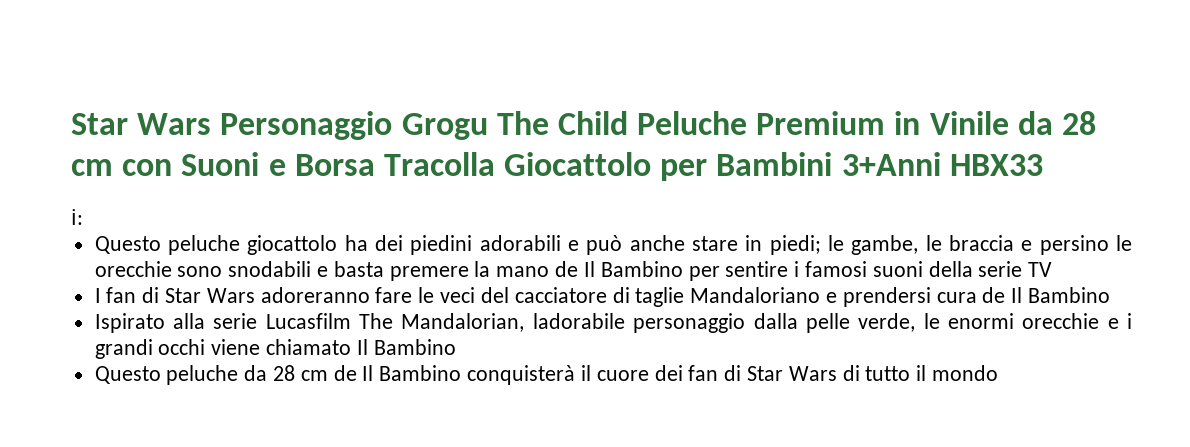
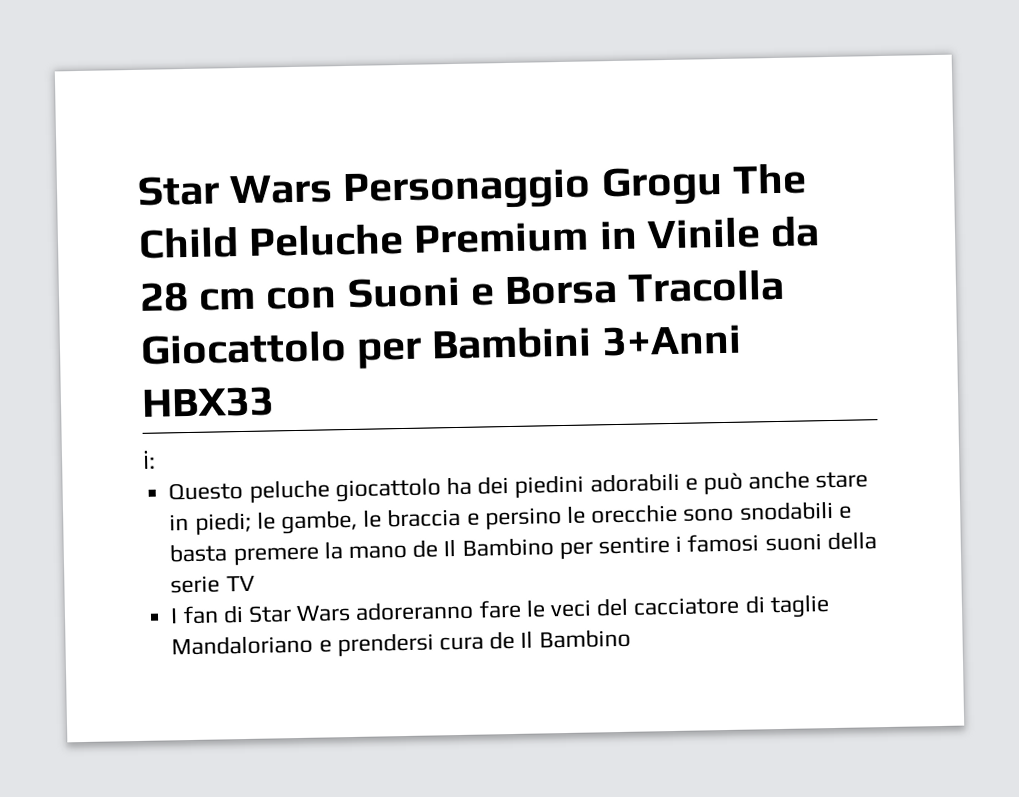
- Ispirato alla serie Lucasfilm The Mandalorian, ladorabile personaggio dalla pelle verde, le enormi orecchie e i grandi occhi viene chiamato Il Bambino
- Questo peluche da 28 cm de Il Bambino conquisterà il cuore dei fan di Star Wars di tutto il mondo

